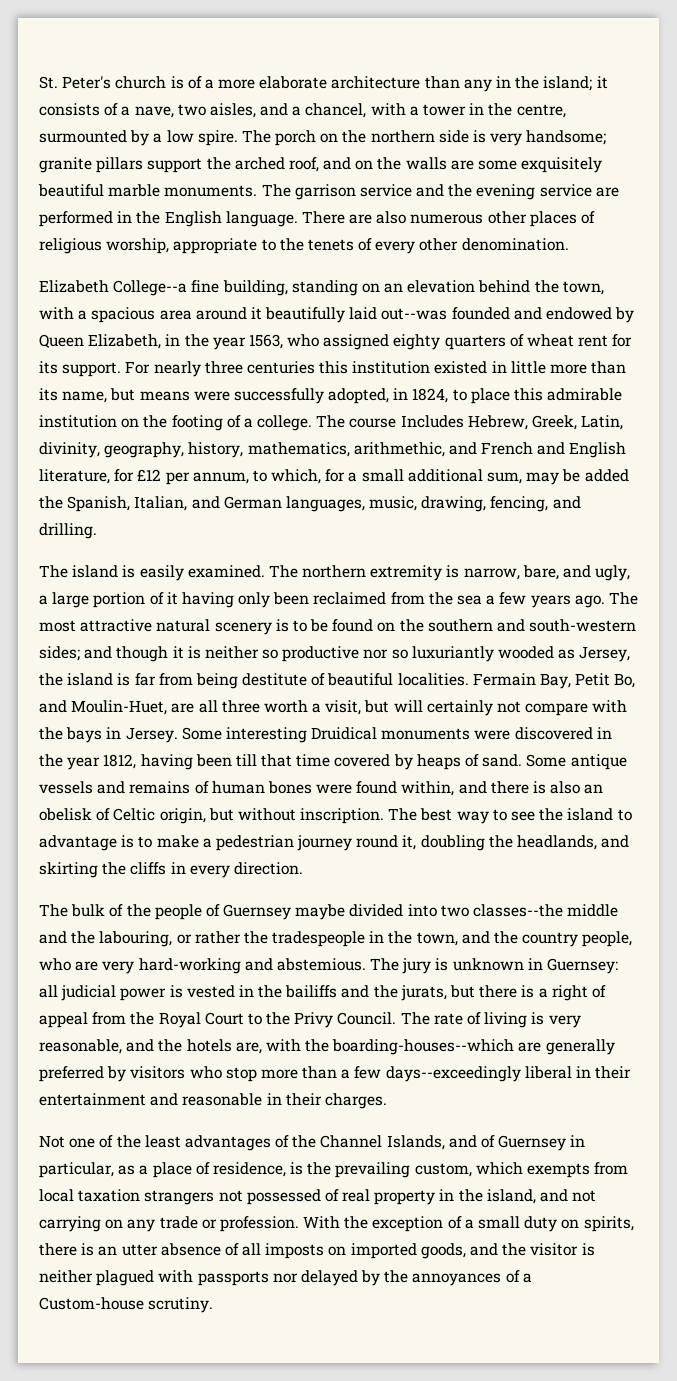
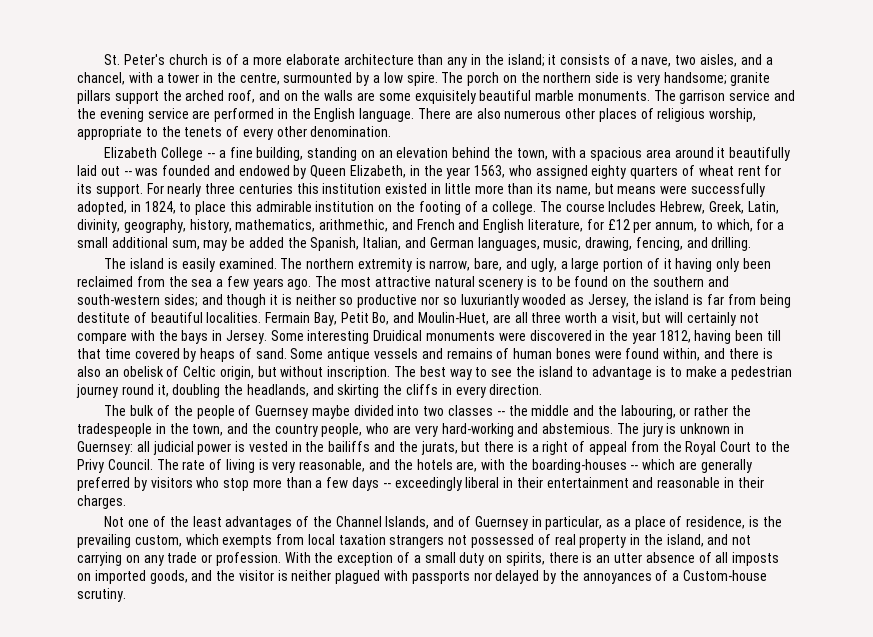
- Elizabeth College--a fine building, standing on an elevation behind the town, with a spacious area around it beautifully laid out--was founded and endowed by Queen Elizabeth, in the year 1563, who assigned eighty quarters of wheat rent for its support.
+ Elizabeth College -- a fine building, standing on an elevation behind the town, with a spacious area around it beautifully laid out -- was founded and endowed by Queen Elizabeth, in the year 1563, who assigned eighty quarters of wheat rent for its support.
- The bulk of the people of Guernsey maybe divided into two classes--the middle and the labouring, or rather the tradespeople in the town, and the country people, who are very hard-working and abstemious.
+ The bulk of the people of Guernsey maybe divided into two classes -- the middle and the labouring, or rather the tradespeople in the town, and the country people, who are very hard-working and abstemious.
- The rate of living is very reasonable, and the hotels are, with the boarding-houses--which are generally preferred by visitors who stop more than a few days--exceedingly liberal in their entertainment and reasonable in their charges.
+ The rate of living is very reasonable, and the hotels are, with the boarding-houses -- which are generally preferred by visitors who stop more than a few days -- exceedingly liberal in their entertainment and reasonable in their charges.

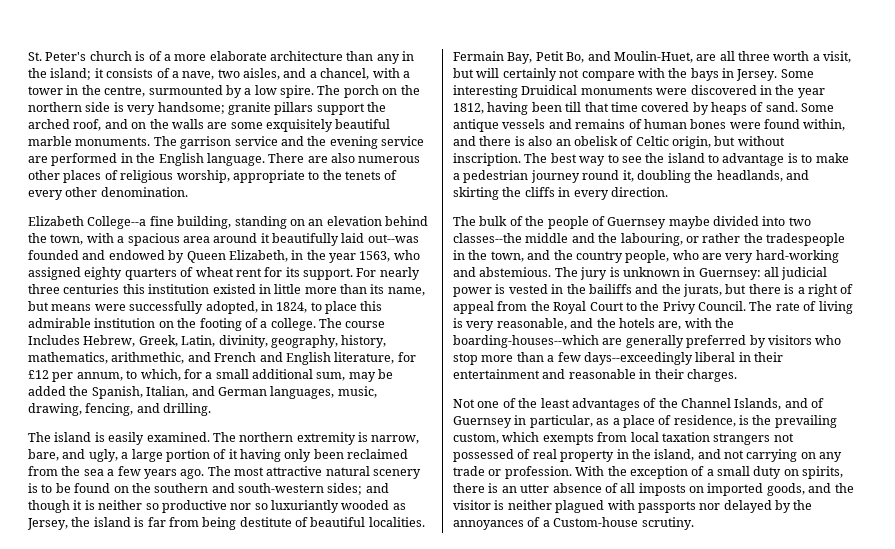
- Elizabeth College -- a fine building, standing on an elevation behind the town, with a spacious area around it beautifully laid out -- was founded and endowed by Queen Elizabeth, in the year 1563, who assigned eighty quarters of wheat rent for its support.
+ Elizabeth College--a fine building, standing on an elevation behind the town, with a spacious area around it beautifully laid out--was founded and endowed by Queen Elizabeth, in the year 1563, who assigned eighty quarters of wheat rent for its support.
- The bulk of the people of Guernsey maybe divided into two classes -- the middle and the labouring, or rather the tradespeople in the town, and the country people, who are very hard-working and abstemious.
+ The bulk of the people of Guernsey maybe divided into two classes--the middle and the labouring, or rather the tradespeople in the town, and the country people, who are very hard-working and abstemious.
- The rate of living is very reasonable, and the hotels are, with the boarding-houses -- which are generally preferred by visitors who stop more than a few days -- exceedingly liberal in their entertainment and reasonable in their charges.
+ The rate of living is very reasonable, and the hotels are, with the boarding-houses--which are generally preferred by visitors who stop more than a few days--exceedingly liberal in their entertainment and reasonable in their charges.

